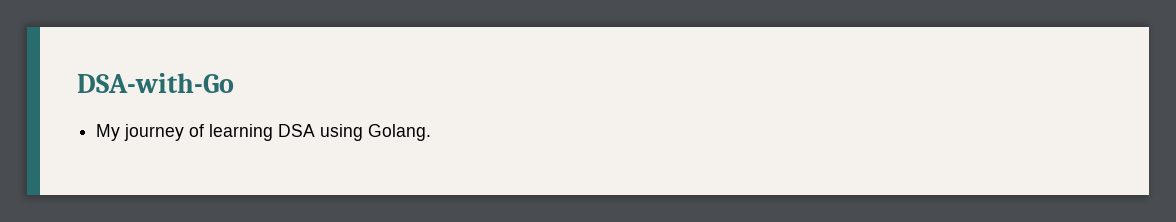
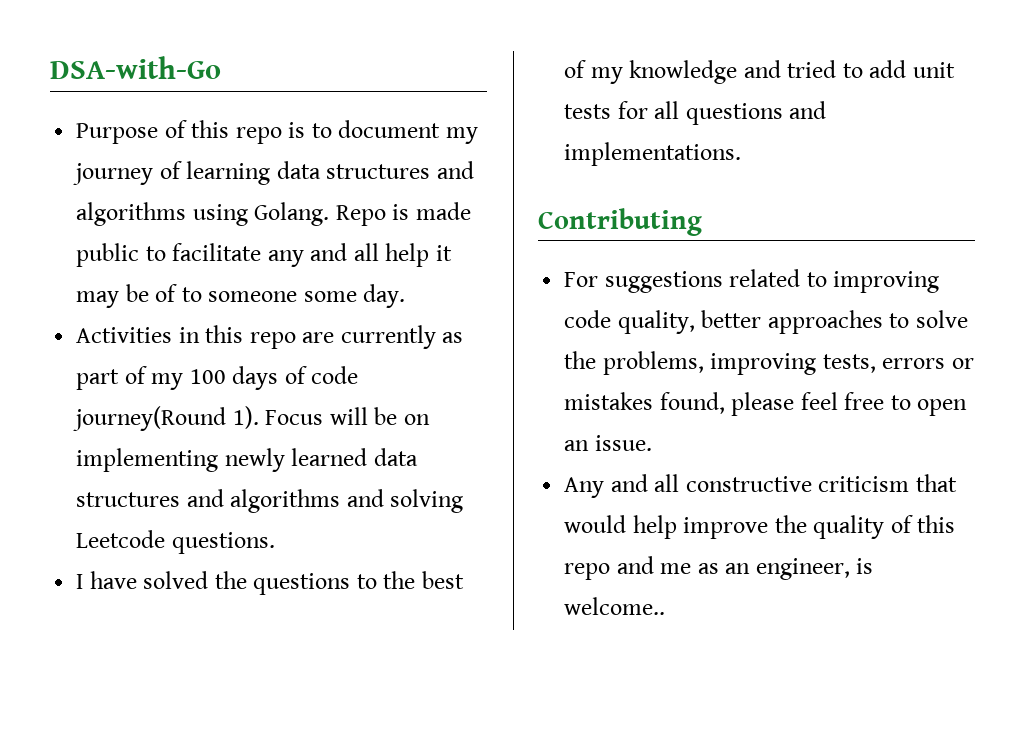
- My journey of learning DSA using Golang.
+ Purpose of this repo is to document my journey of learning data structures and algorithms using Golang. Repo is made public to facilitate any and all help it may be of to someone some day.
+ Activities in this repo are currently as part of my 100 days of code journey(Round 1). Focus will be on implementing newly learned data structures and algorithms and solving Leetcode questions.
+ I have solved the questions to the best of my knowledge and tried to add unit tests for all questions and implementations.
+ Contributing
+ For suggestions related to improving code quality, better approaches to solve the problems, improving tests, errors or mistakes found, please feel free to open an issue.
+ Any and all constructive criticism that would help improve the quality of this repo and me as an engineer, is welcome..

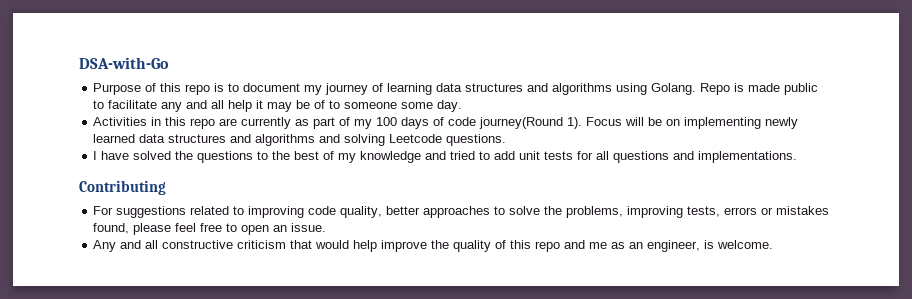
- Any and all constructive criticism that would help improve the quality of this repo and me as an engineer, is welcome..
+ Any and all constructive criticism that would help improve the quality of this repo and me as an engineer, is welcome.

